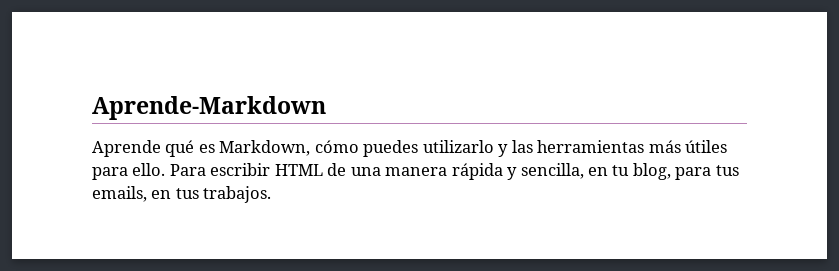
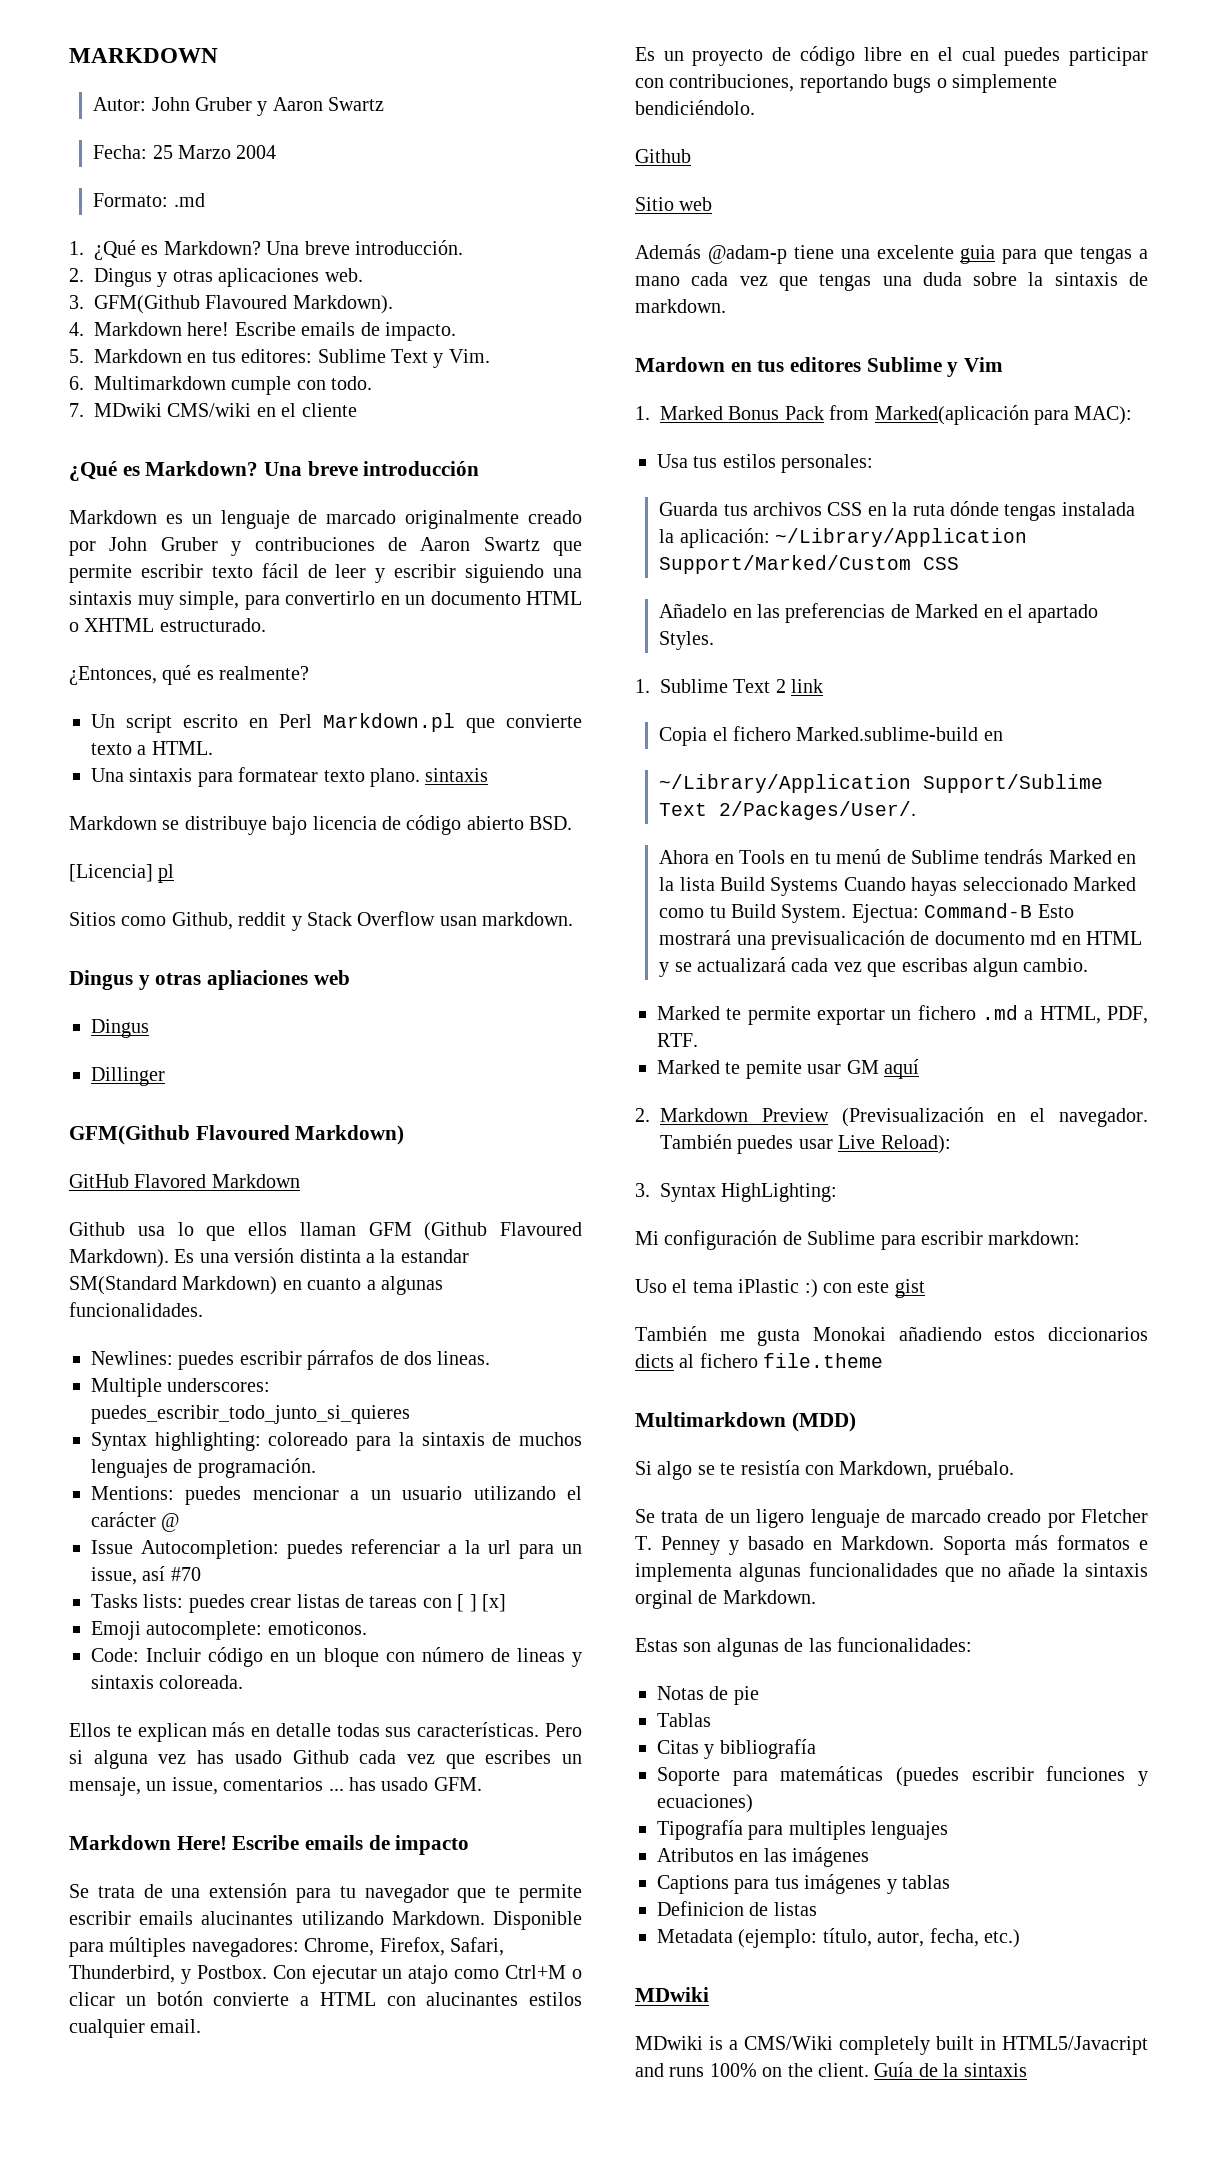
- Aprende-Markdown
- Aprende qué es Markdown, cómo puedes utilizarlo y las herramientas más útiles para ello. Para escribir HTML de una manera rápida y sencilla, en tu blog, para tus emails, en tus trabajos.
+ MARKDOWN
+ Autor: John Gruber y Aaron Swartz
+ Fecha: 25 Marzo 2004
+ Formato: .md
+ 1. ¿Qué es Markdown? Una breve introducción.
+ 2. Dingus y otras aplicaciones web.
+ 3. GFM(Github Flavoured Markdown).
+ 4. Markdown here! Escribe emails de impacto.
+ 5. Markdown en tus editores: Sublime Text y Vim.
+ 6. Multimarkdown cumple con todo.
+ 7. MDwiki CMS/wiki en el cliente
+ ¿Qué es Markdown? Una breve introducción
+ Markdown es un lenguaje de marcado originalmente creado por John Gruber y contribuciones de Aaron Swartz que permite escribir texto fácil de leer y escribir siguiendo una sintaxis muy simple, para convertirlo en un documento HTML o XHTML estructurado.
+ ¿Entonces, qué es realmente?
+ Un script escrito en Perl Markdown.pl que convierte texto a HTML.
+ Una sintaxis para formatear texto plano. sintaxis
+ Markdown se distribuye bajo licencia de código abierto BSD.
+ [Licencia] pl
+ Sitios como Github, reddit y Stack Overflow usan markdown.
+ Dingus y otras apliaciones web
+ Dingus
+ Dillinger
+ GFM(Github Flavoured Markdown)
+ GitHub Flavored Markdown
+ Github usa lo que ellos llaman GFM (Github Flavoured Markdown). Es una versión distinta a la estandar SM(Standard Markdown) en cuanto a algunas funcionalidades.
+ Newlines: puedes escribir párrafos de dos lineas.
+ Multiple underscores: puedes_escribir_todo_junto_si_quieres
+ Syntax highlighting: coloreado para la sintaxis de muchos lenguajes de programación.
+ Mentions: puedes mencionar a un usuario utilizando el carácter @
+ Issue Autocompletion: puedes referenciar a la url para un issue, así #70
+ Tasks lists: puedes crear listas de tareas con [ ] [x]
+ Emoji autocomplete: emoticonos.
+ Code: Incluir código en un bloque con número de lineas y sintaxis coloreada.
+ Ellos te explican más en detalle todas sus características. Pero si alguna vez has usado Github cada vez que escribes un mensaje, un issue, comentarios ... has usado GFM.
+ Markdown Here! Escribe emails de impacto
+ Se trata de una extensión para tu navegador que te permite escribir emails alucinantes utilizando Markdown. Disponible para múltiples navegadores: Chrome, Firefox, Safari, Thunderbird, y Postbox. Con ejecutar un atajo como Ctrl+M o clicar un botón convierte a HTML con alucinantes estilos cualquier email.
+ Es un proyecto de código libre en el cual puedes participar con contribuciones, reportando bugs o simplemente bendiciéndolo.
+ Github
+ Sitio web
+ Además @adam-p tiene una excelente guia para que tengas a mano cada vez que tengas una duda sobre la sintaxis de markdown.
+ Mardown en tus editores Sublime y Vim
+ 1. Marked Bonus Pack from Marked(aplicación para MAC):
+ Usa tus estilos personales:
+ Guarda tus archivos CSS en la ruta dónde tengas instalada la aplicación: ~/Library/Application Support/Marked/Custom CSS
+ Añadelo en las preferencias de Marked en el apartado Styles.
+ 1. Sublime Text 2 link
+ Copia el fichero Marked.sublime-build en
+ ~/Library/Application Support/Sublime Text 2/Packages/User/.
+ Ahora en Tools en tu menú de Sublime tendrás Marked en la lista Build Systems Cuando hayas seleccionado Marked como tu Build System. Ejectua: Command-B Esto mostrará una previsualicación de documento md en HTML y se actualizará cada vez que escribas algun cambio.
+ Marked te permite exportar un fichero .md a HTML, PDF, RTF.
+ Marked te pemite usar GM aquí
+ 2. Markdown Preview (Previsualización en el navegador. También puedes usar Live Reload):
+ 3. Syntax HighLighting:
+ Mi configuración de Sublime para escribir markdown:
+ Uso el tema iPlastic :) con este gist
+ También me gusta Monokai añadiendo estos diccionarios dicts al fichero file.theme
+ Multimarkdown (MDD)
+ Si algo se te resistía con Markdown, pruébalo.
+ Se trata de un ligero lenguaje de marcado creado por Fletcher T. Penney y basado en Markdown. Soporta más formatos e implementa algunas funcionalidades que no añade la sintaxis orginal de Markdown.
+ Estas son algunas de las funcionalidades:
+ Notas de pie
+ Tablas
+ Citas y bibliografía
+ Soporte para matemáticas (puedes escribir funciones y ecuaciones)
+ Tipografía para multiples lenguajes
+ Atributos en las imágenes
+ Captions para tus imágenes y tablas
+ Definicion de listas
+ Metadata (ejemplo: título, autor, fecha, etc.)
+ MDwiki
+ MDwiki is a CMS/Wiki completely built in HTML5/Javacript and runs 100% on the client. Guía de la sintaxis

